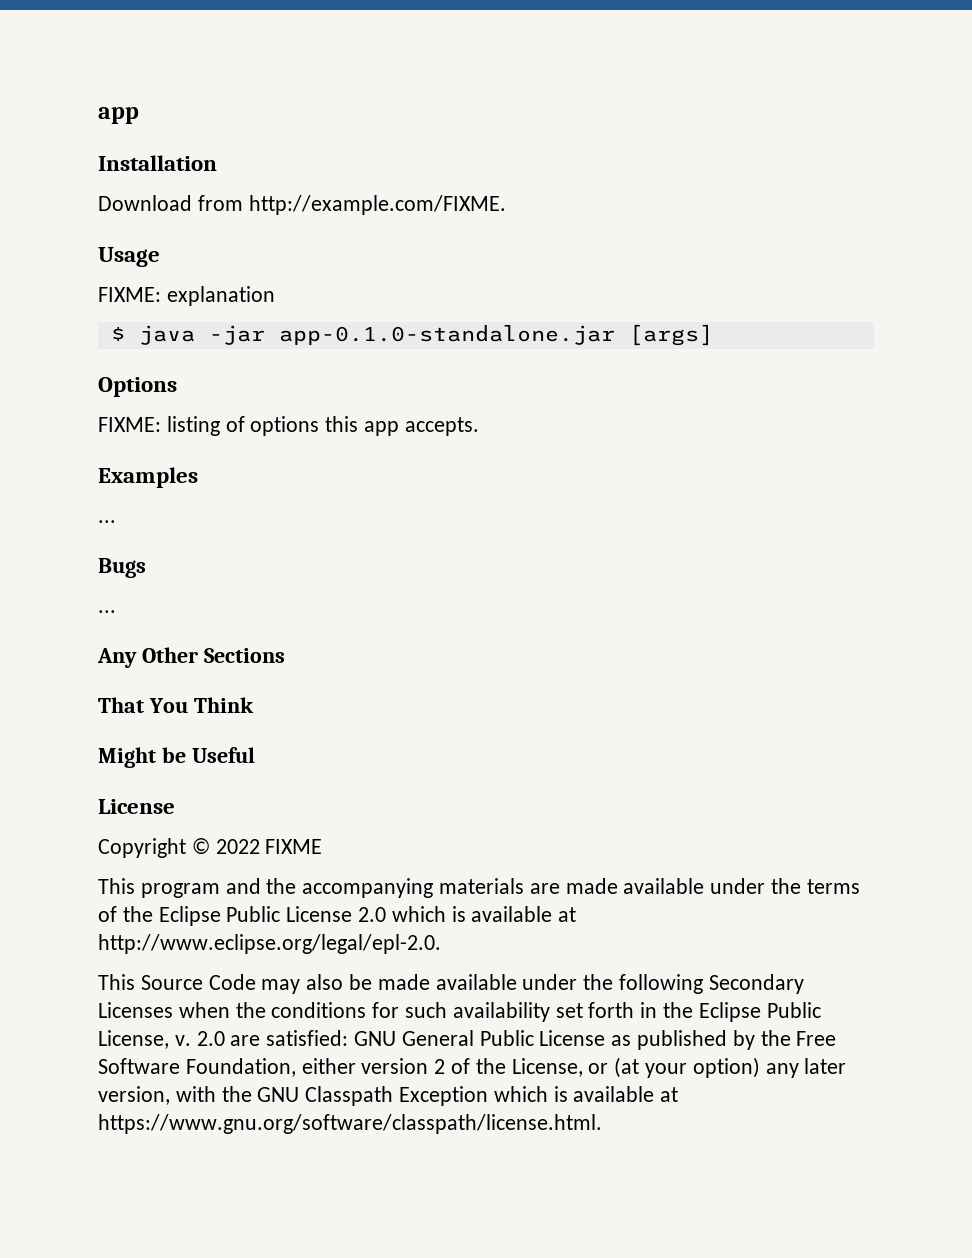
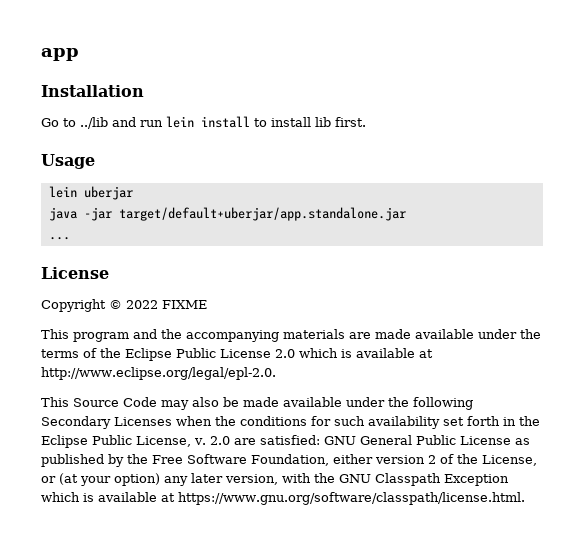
- Download from http://example.com/FIXME.
+ Go to ../lib and run lein install to install lib first.
  Usage
- FIXME: explanation
- $ java -jar app-0.1.0-standalone.jar [args]
- Options
- FIXME: listing of options this app accepts.
- Examples
+ lein uberjar
+ java -jar target/default+uberjar/app.standalone.jar
  ...
- Bugs
- ...
- Any Other Sections
- That You Think
- Might be Useful

